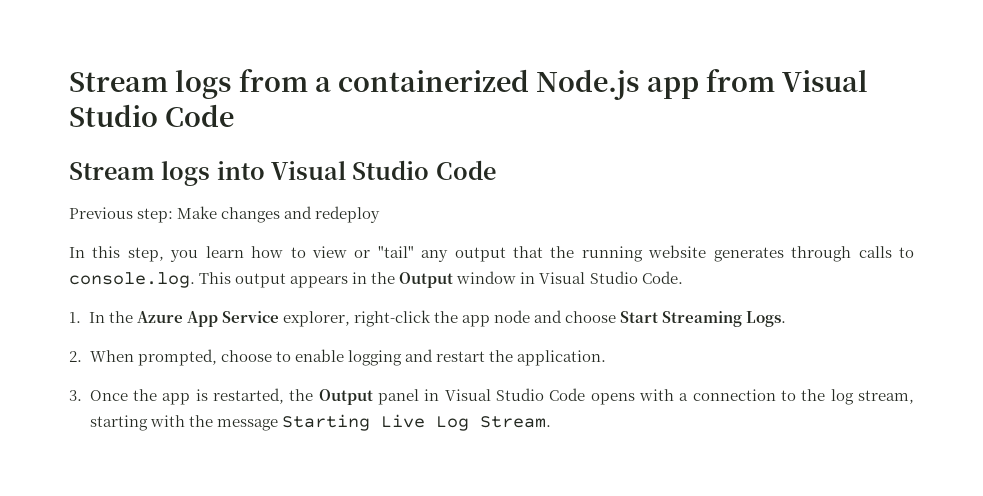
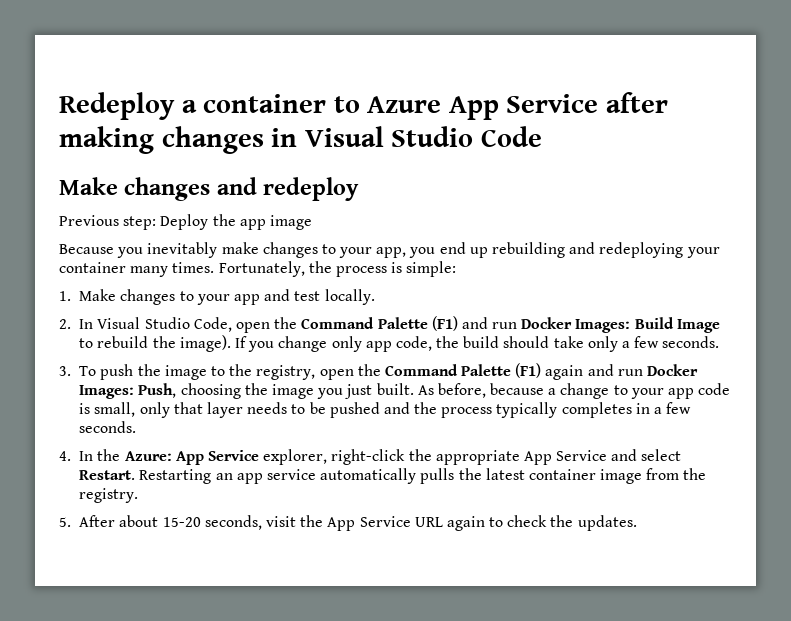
- Stream logs from a containerized Node.js app from Visual Studio Code
- Stream logs into Visual Studio Code
- Previous step: Make changes and redeploy
- In this step, you learn how to view or "tail" any output that the running website generates through calls to console.log. This output appears in the Output window in Visual Studio Code.
- 1. In the Azure App Service explorer, right-click the app node and choose Start Streaming Logs.
- 2. When prompted, choose to enable logging and restart the application.
- 3. Once the app is restarted, the Output panel in Visual Studio Code opens with a connection to the log stream, starting with the message Starting Live Log Stream.
+ Redeploy a container to Azure App Service after making changes in Visual Studio Code
+ Make changes and redeploy
+ Previous step: Deploy the app image
+ Because you inevitably make changes to your app, you end up rebuilding and redeploying your container many times. Fortunately, the process is simple:
+ 1. Make changes to your app and test locally.
+ 2. In Visual Studio Code, open the Command Palette (F1) and run Docker Images: Build Image to rebuild the image). If you change only app code, the build should take only a few seconds.
+ 3. To push the image to the registry, open the Command Palette (F1) again and run Docker Images: Push, choosing the image you just built. As before, because a change to your app code is small, only that layer needs to be pushed and the process typically completes in a few seconds.
+ 4. In the Azure: App Service explorer, right-click the appropriate App Service and select Restart. Restarting an app service automatically pulls the latest container image from the registry.
+ 5. After about 15-20 seconds, visit the App Service URL again to check the updates.

